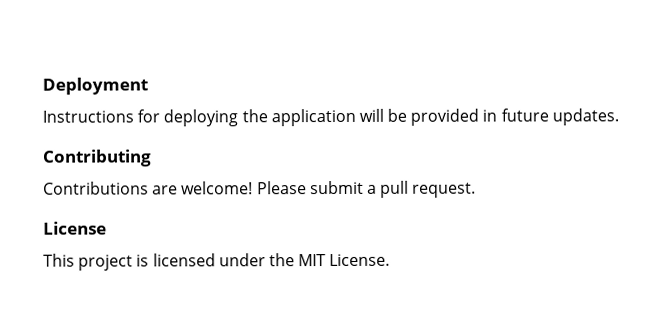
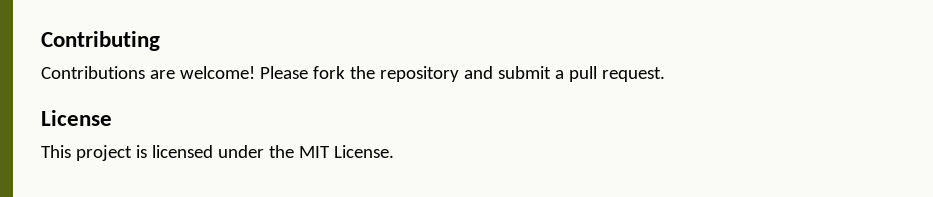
- Deployment
- Instructions for deploying the application will be provided in future updates.
- Please submit a pull request.
+ Please fork the repository and submit a pull request.

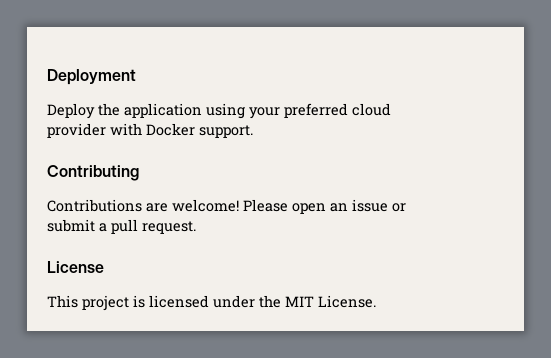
+ Deployment
+ Deploy the application using your preferred cloud provider with Docker support.
- Please fork the repository and submit a pull request.
+ Please open an issue or submit a pull request.

